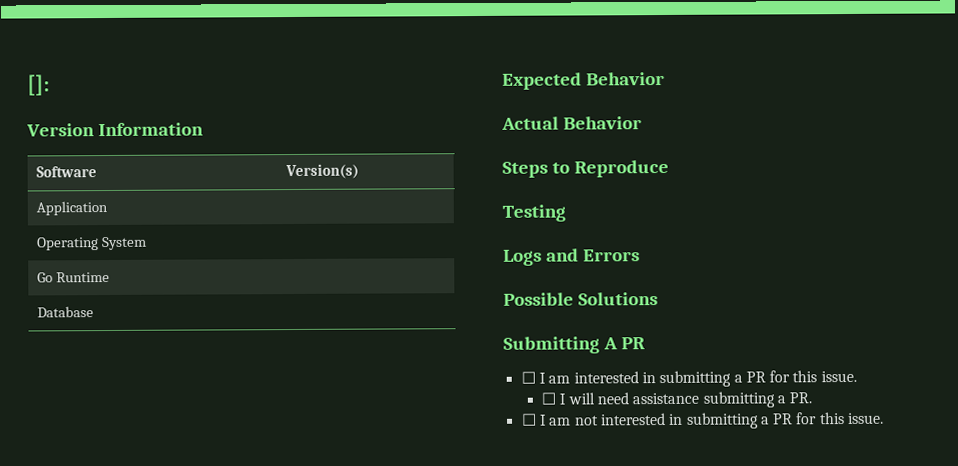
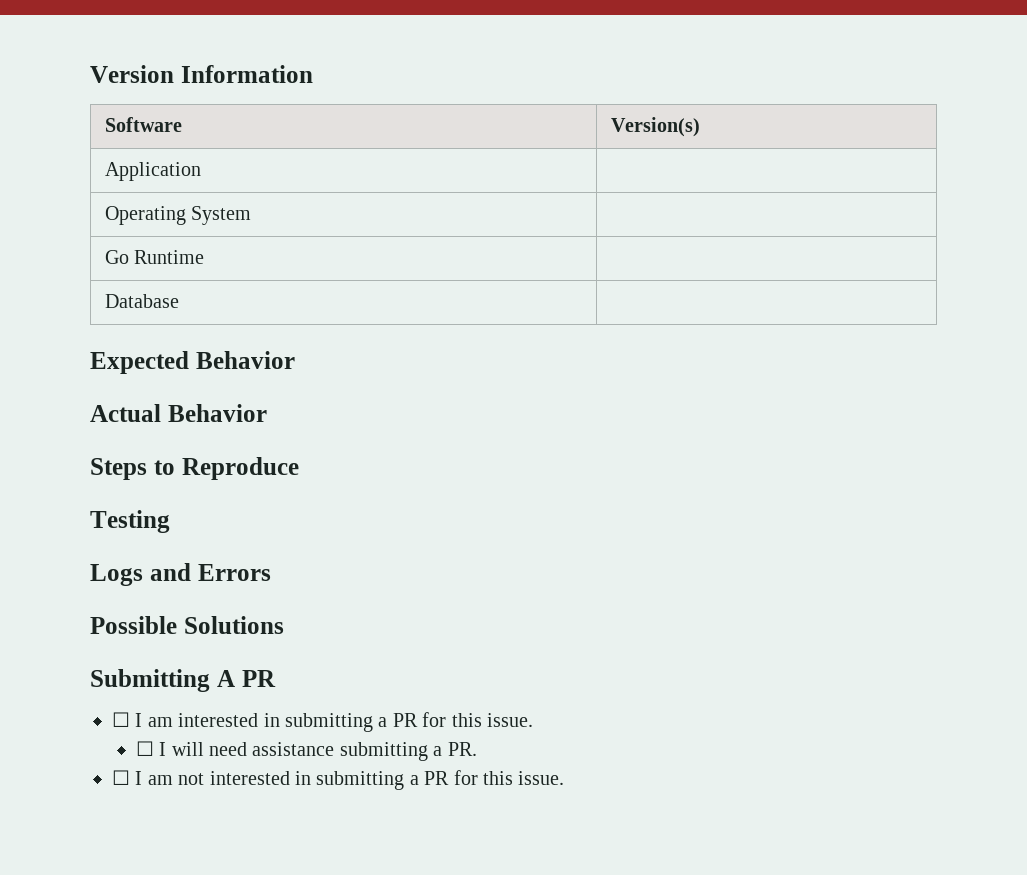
- []:

